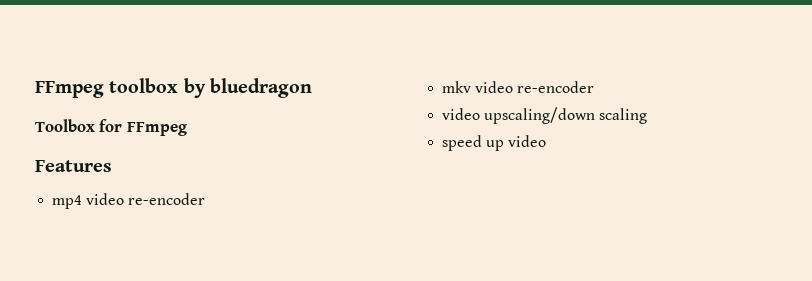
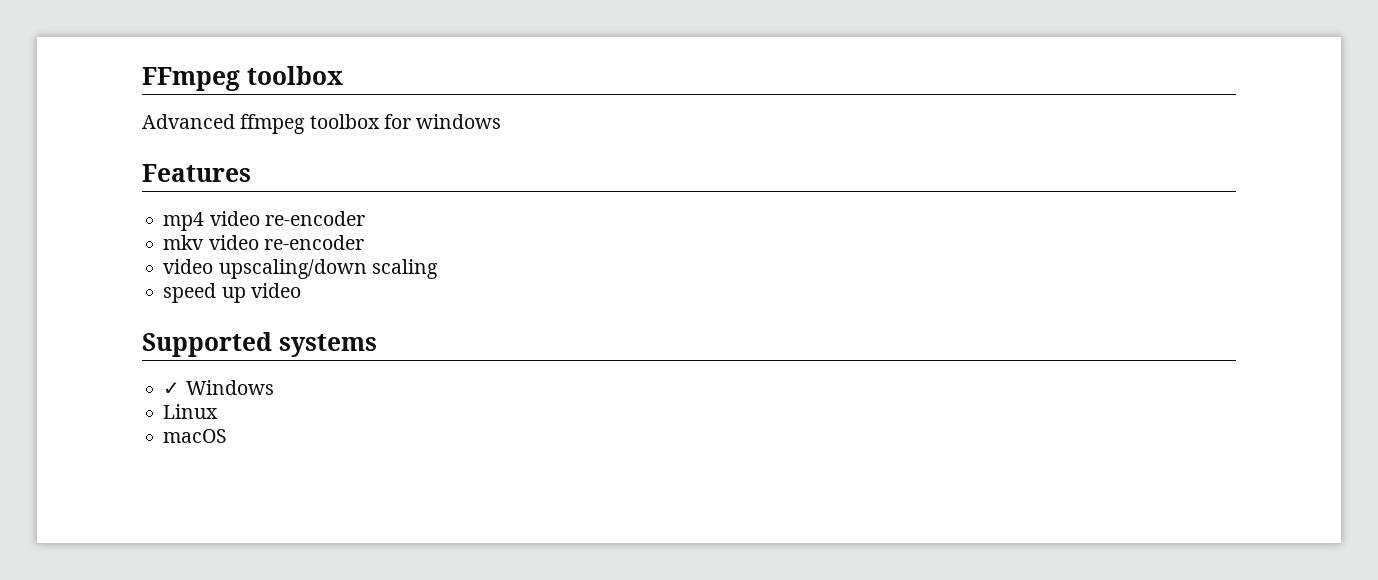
- FFmpeg toolbox by bluedragon
- Toolbox for FFmpeg
+ FFmpeg toolbox
+ Advanced ffmpeg toolbox for windows
+ Supported systems
+ ✓ Windows
+ Linux
+ macOS

